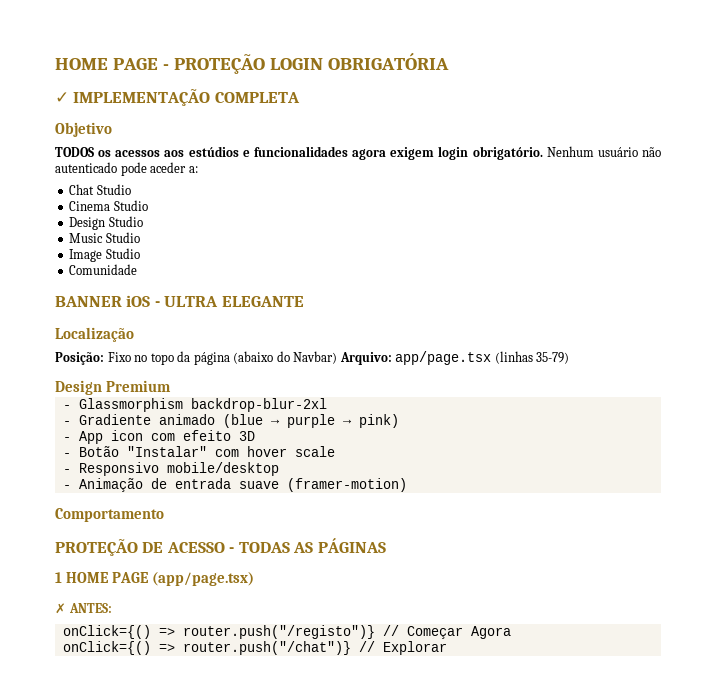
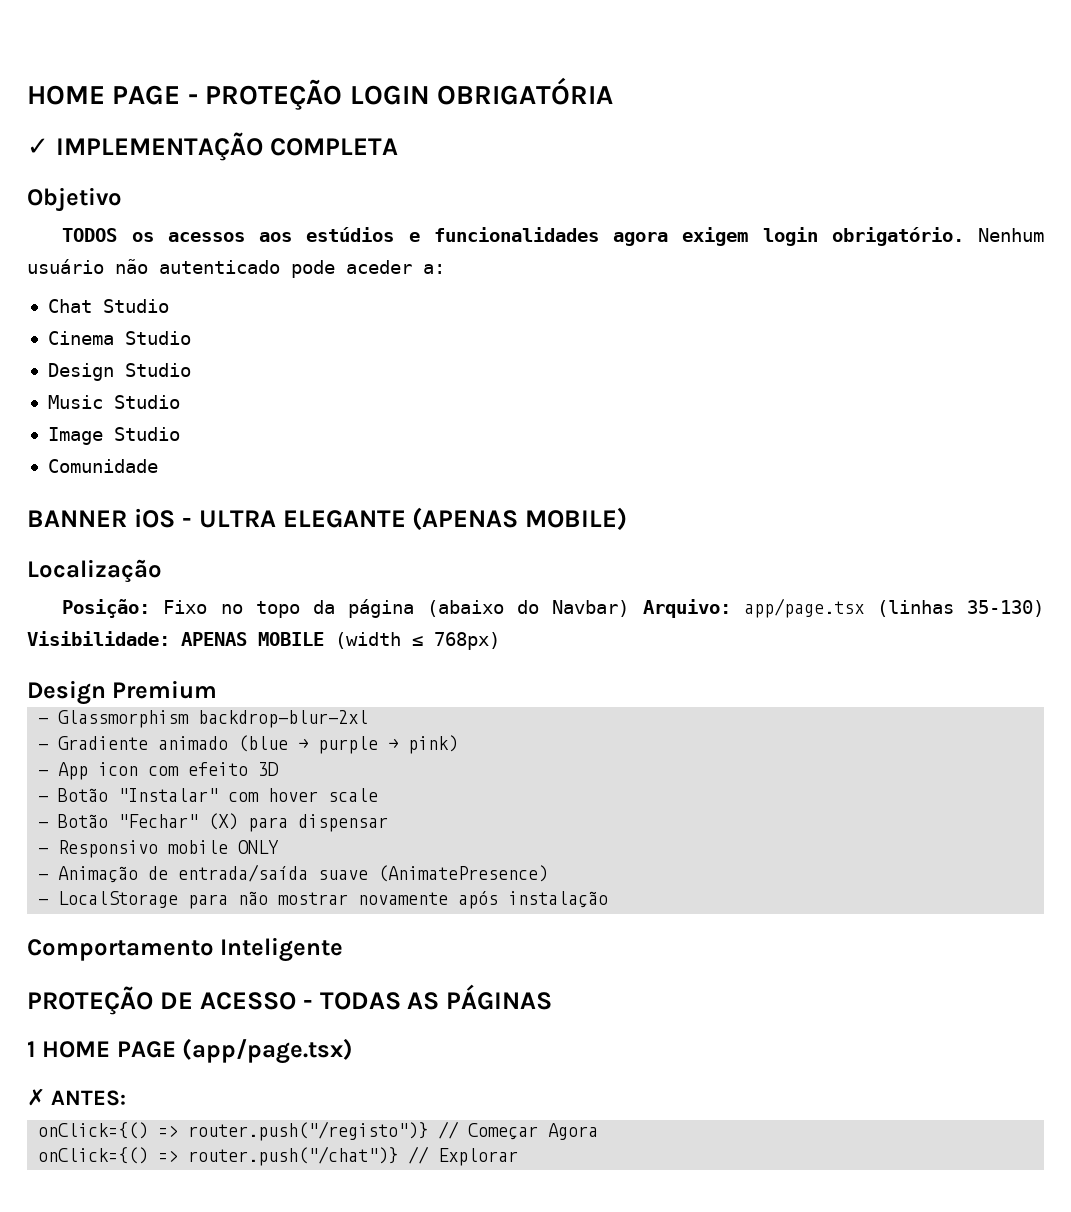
- BANNER iOS - ULTRA ELEGANTE
+ BANNER iOS - ULTRA ELEGANTE (APENAS MOBILE)
- Posição: Fixo no topo da página (abaixo do Navbar) Arquivo: app/page.tsx (linhas 35-79)
+ Posição: Fixo no topo da página (abaixo do Navbar) Arquivo: app/page.tsx (linhas 35-130) Visibilidade: APENAS MOBILE (width ≤ 768px)
+ - Botão "Fechar" (X) para dispensar
- - Responsivo mobile/desktop
+ - Responsivo mobile ONLY
- - Animação de entrada suave (framer-motion)
+ - Animação de entrada/saída suave (AnimatePresence)
+ - LocalStorage para não mostrar novamente após instalação
- Comportamento
+ Comportamento Inteligente

